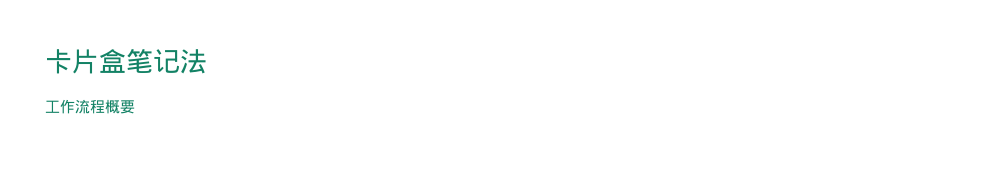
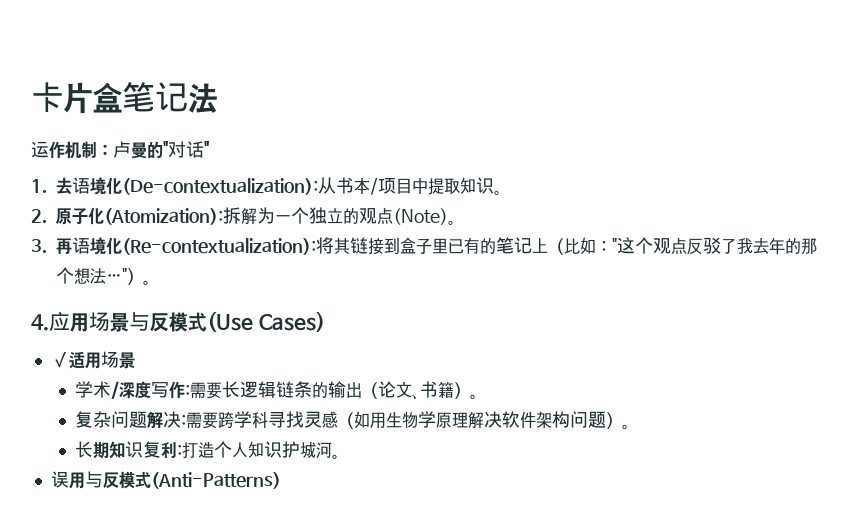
- 工作流程概要
+ 运作机制：卢曼的"对话"
+ 1.去语境化(De-contextualization):从书本/项目中提取知识。
+ 2.原子化(Atomization):拆解为一个独立的观点(Note)。
+ 3.再语境化(Re-contextualization):将其链接到盒子里已有的笔记上（比如："这个观点反驳了我去年的那个想法…"）。
+ 4.应用场景与反模式(Use Cases)
+ ✓适用场景
+ 学术/深度写作:需要长逻辑链条的输出（论文、书籍）。
+ 复杂问题解决:需要跨学科寻找灵感（如用生物学原理解决软件架构问题）。
+ 长期知识复利:打造个人知识护城河。
+ 误用与反模式(Anti-Patterns)

